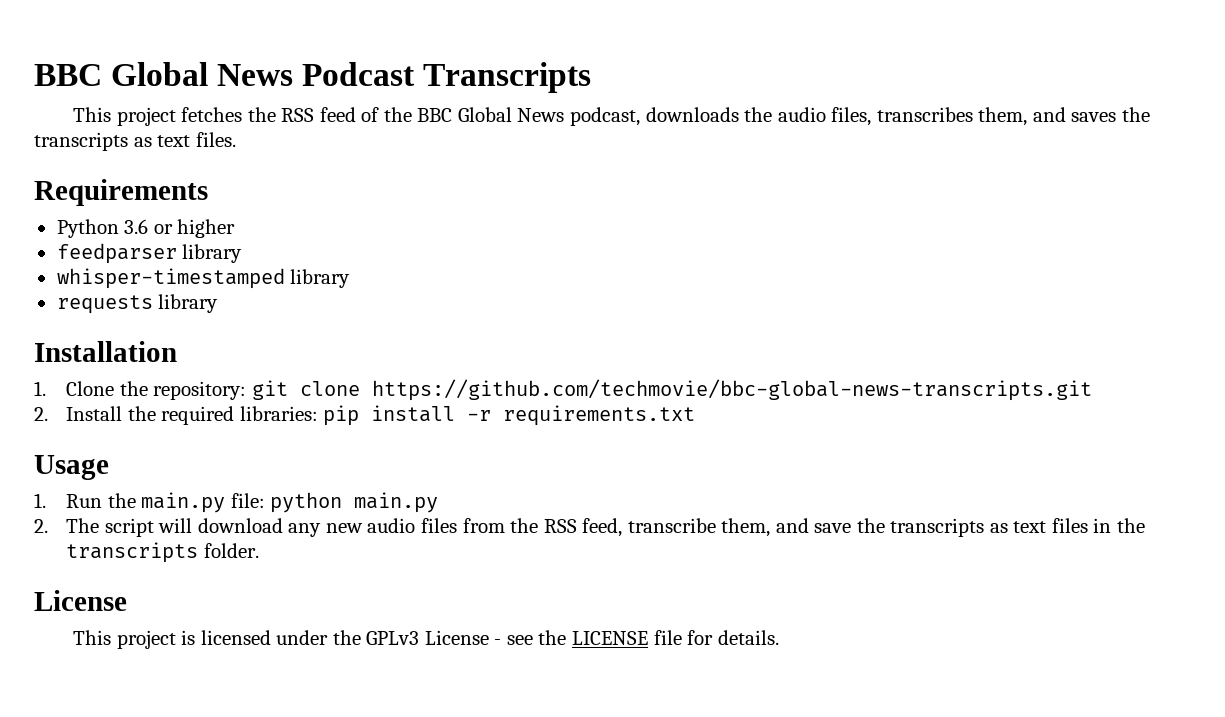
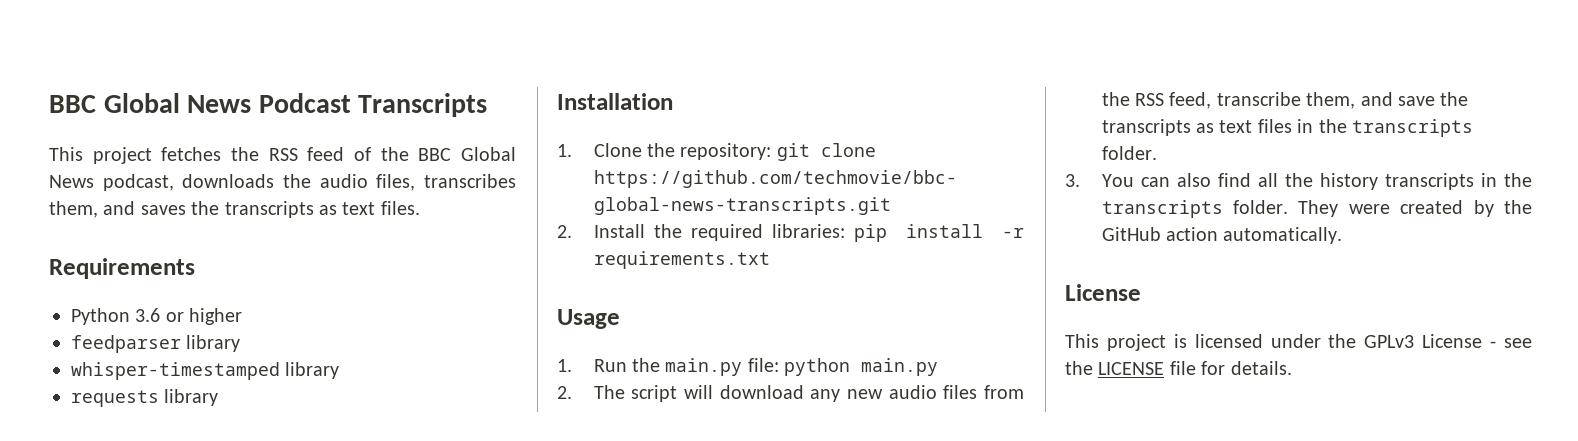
+ 3. You can also find all the history transcripts in the transcripts folder. They were created by the GitHub action automatically.

